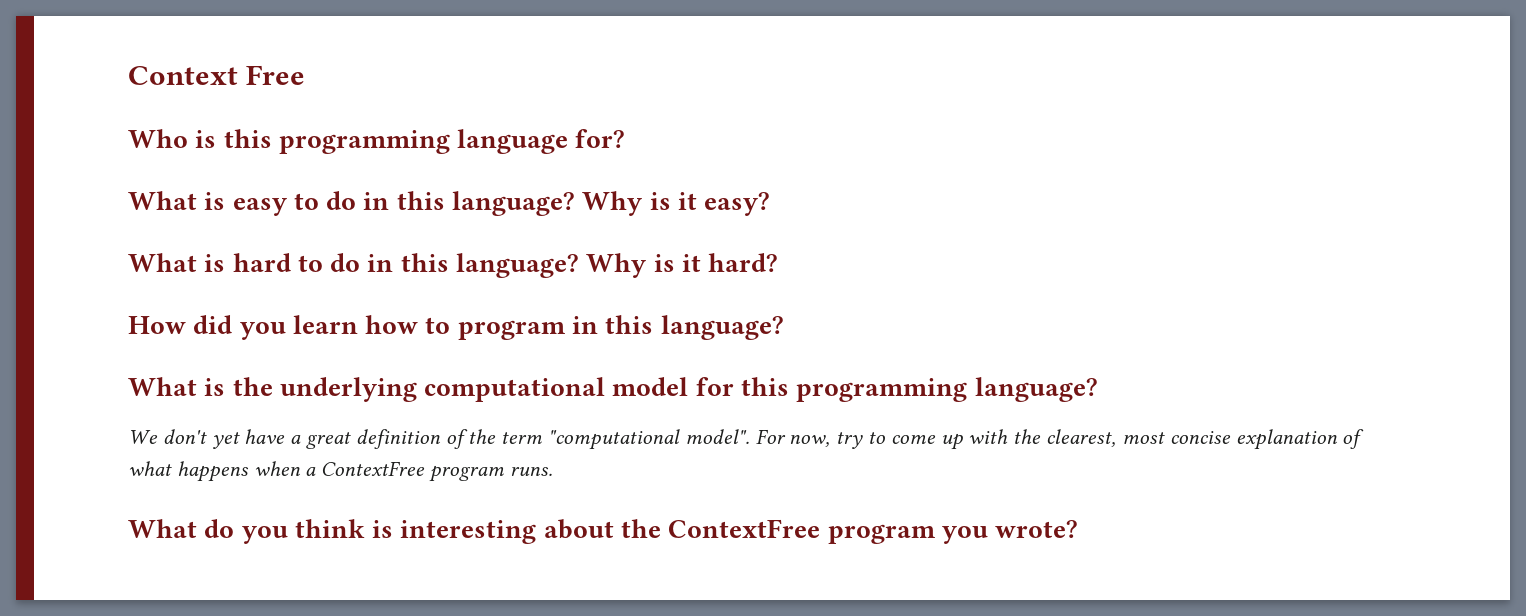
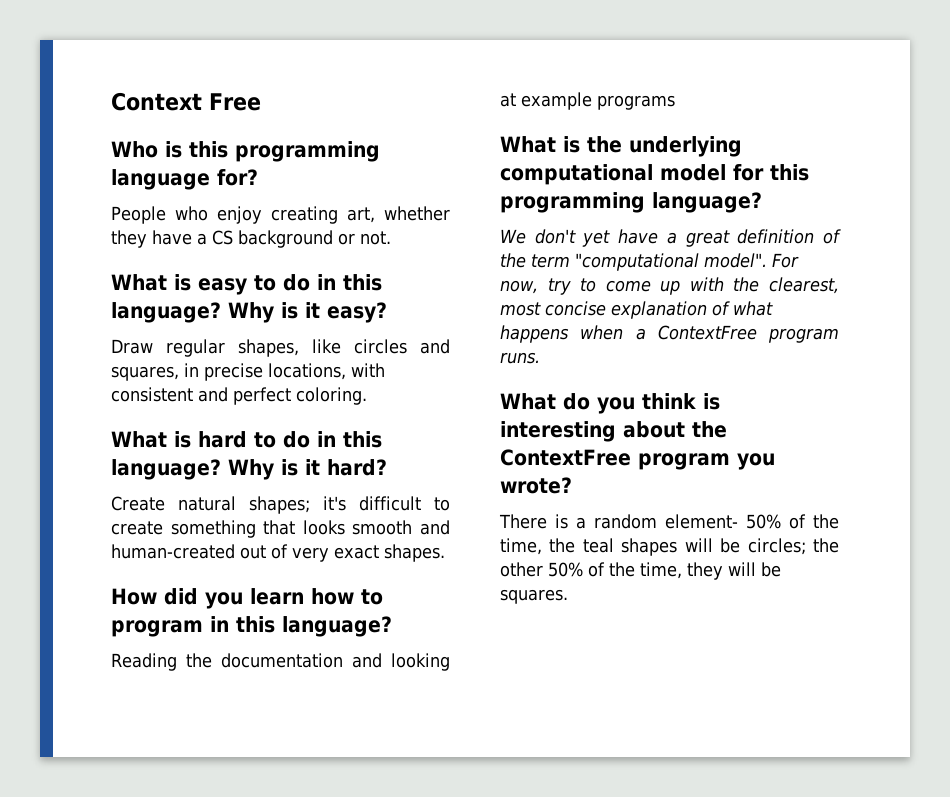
+ People who enjoy creating art, whether they have a CS background or not.
+ Draw regular shapes, like circles and squares, in precise locations, with consistent and perfect coloring.
+ Create natural shapes; it's difficult to create something that looks smooth and human-created out of very exact shapes.
+ Reading the documentation and looking at example programs
+ There is a random element- 50% of the time, the teal shapes will be circles; the other 50% of the time, they will be squares.

